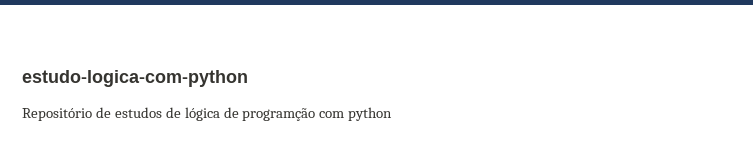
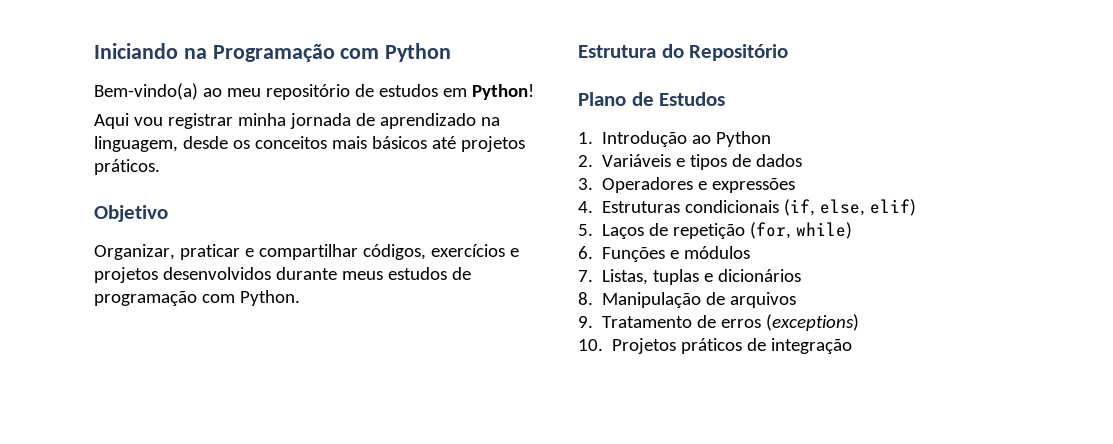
- estudo-logica-com-python
- Repositório de estudos de lógica de programção com python
+ Iniciando na Programação com Python
+ Bem-vindo(a) ao meu repositório de estudos em Python!
+ Aqui vou registrar minha jornada de aprendizado na linguagem, desde os conceitos mais básicos até projetos práticos.
+ Objetivo
+ Organizar, praticar e compartilhar códigos, exercícios e projetos desenvolvidos durante meus estudos de programação com Python.
+ Estrutura do Repositório
+ Plano de Estudos
+ 1. Introdução ao Python
+ 2. Variáveis e tipos de dados
+ 3. Operadores e expressões
+ 4. Estruturas condicionais (if, else, elif)
+ 5. Laços de repetição (for, while)
+ 6. Funções e módulos
+ 7. Listas, tuplas e dicionários
+ 8. Manipulação de arquivos
+ 9. Tratamento de erros (exceptions)
+ 10. Projetos práticos de integração

